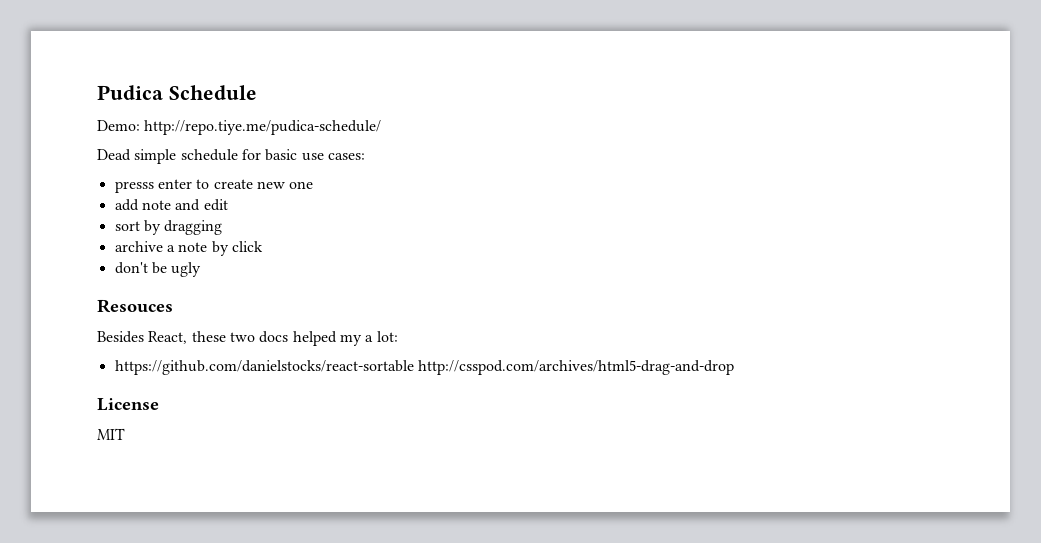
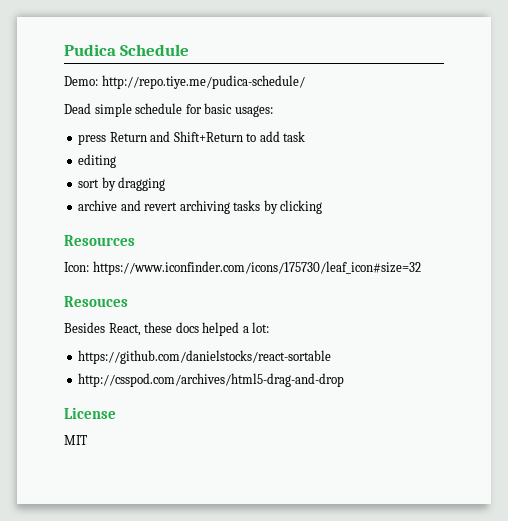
- Dead simple schedule for basic use cases:
- presss enter to create new one
- add note and edit
+ Dead simple schedule for basic usages:
+ press Return and Shift+Return to add task
+ editing
  sort by dragging
- archive a note by click
- don't be ugly
+ archive and revert archiving tasks by clicking
+ Resources
+ Icon: https://www.iconfinder.com/icons/175730/leaf_icon#size=32
- Besides React, these two docs helped my a lot:
+ Besides React, these docs helped a lot:
- https://github.com/danielstocks/react-sortable http://csspod.com/archives/html5-drag-and-drop
+ https://github.com/danielstocks/react-sortable
+ http://csspod.com/archives/html5-drag-and-drop

